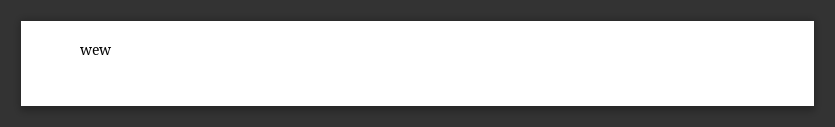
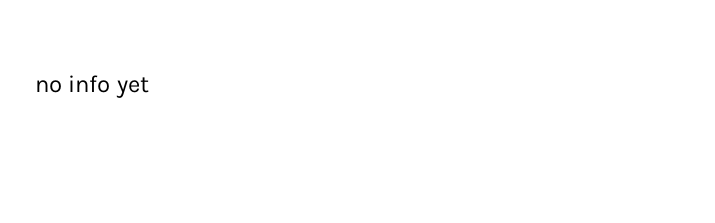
- wew
+ no info yet

